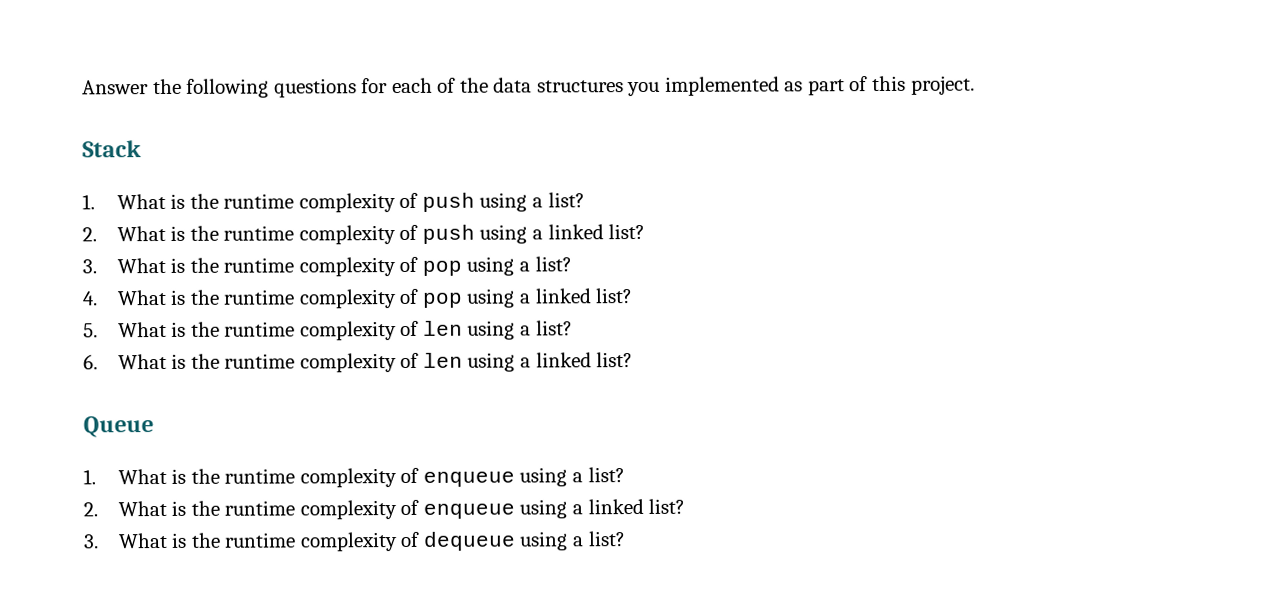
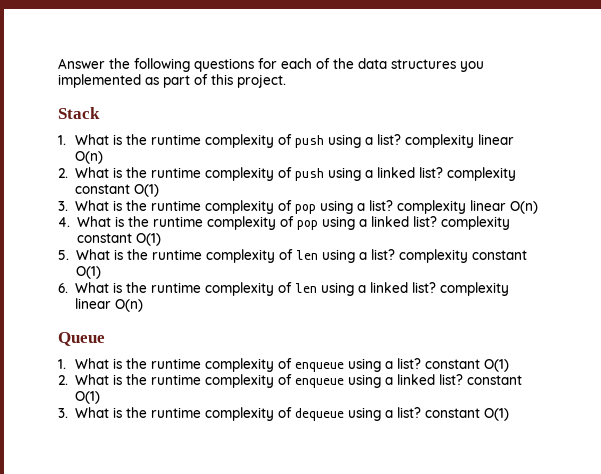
- 1. What is the runtime complexity of push using a list?
+ 1. What is the runtime complexity of push using a list? complexity linear O(n)
- 2. What is the runtime complexity of push using a linked list?
+ 2. What is the runtime complexity of push using a linked list? complexity constant O(1)
- 3. What is the runtime complexity of pop using a list?
+ 3. What is the runtime complexity of pop using a list? complexity linear O(n)
- 4. What is the runtime complexity of pop using a linked list?
+ 4. What is the runtime complexity of pop using a linked list? complexity constant O(1)
- 5. What is the runtime complexity of len using a list?
+ 5. What is the runtime complexity of len using a list? complexity constant O(1)
- 6. What is the runtime complexity of len using a linked list?
+ 6. What is the runtime complexity of len using a linked list? complexity linear O(n)
- 1. What is the runtime complexity of enqueue using a list?
+ 1. What is the runtime complexity of enqueue using a list? constant O(1)
- 2. What is the runtime complexity of enqueue using a linked list?
+ 2. What is the runtime complexity of enqueue using a linked list? constant O(1)
- 3. What is the runtime complexity of dequeue using a list?
+ 3. What is the runtime complexity of dequeue using a list? constant O(1)

